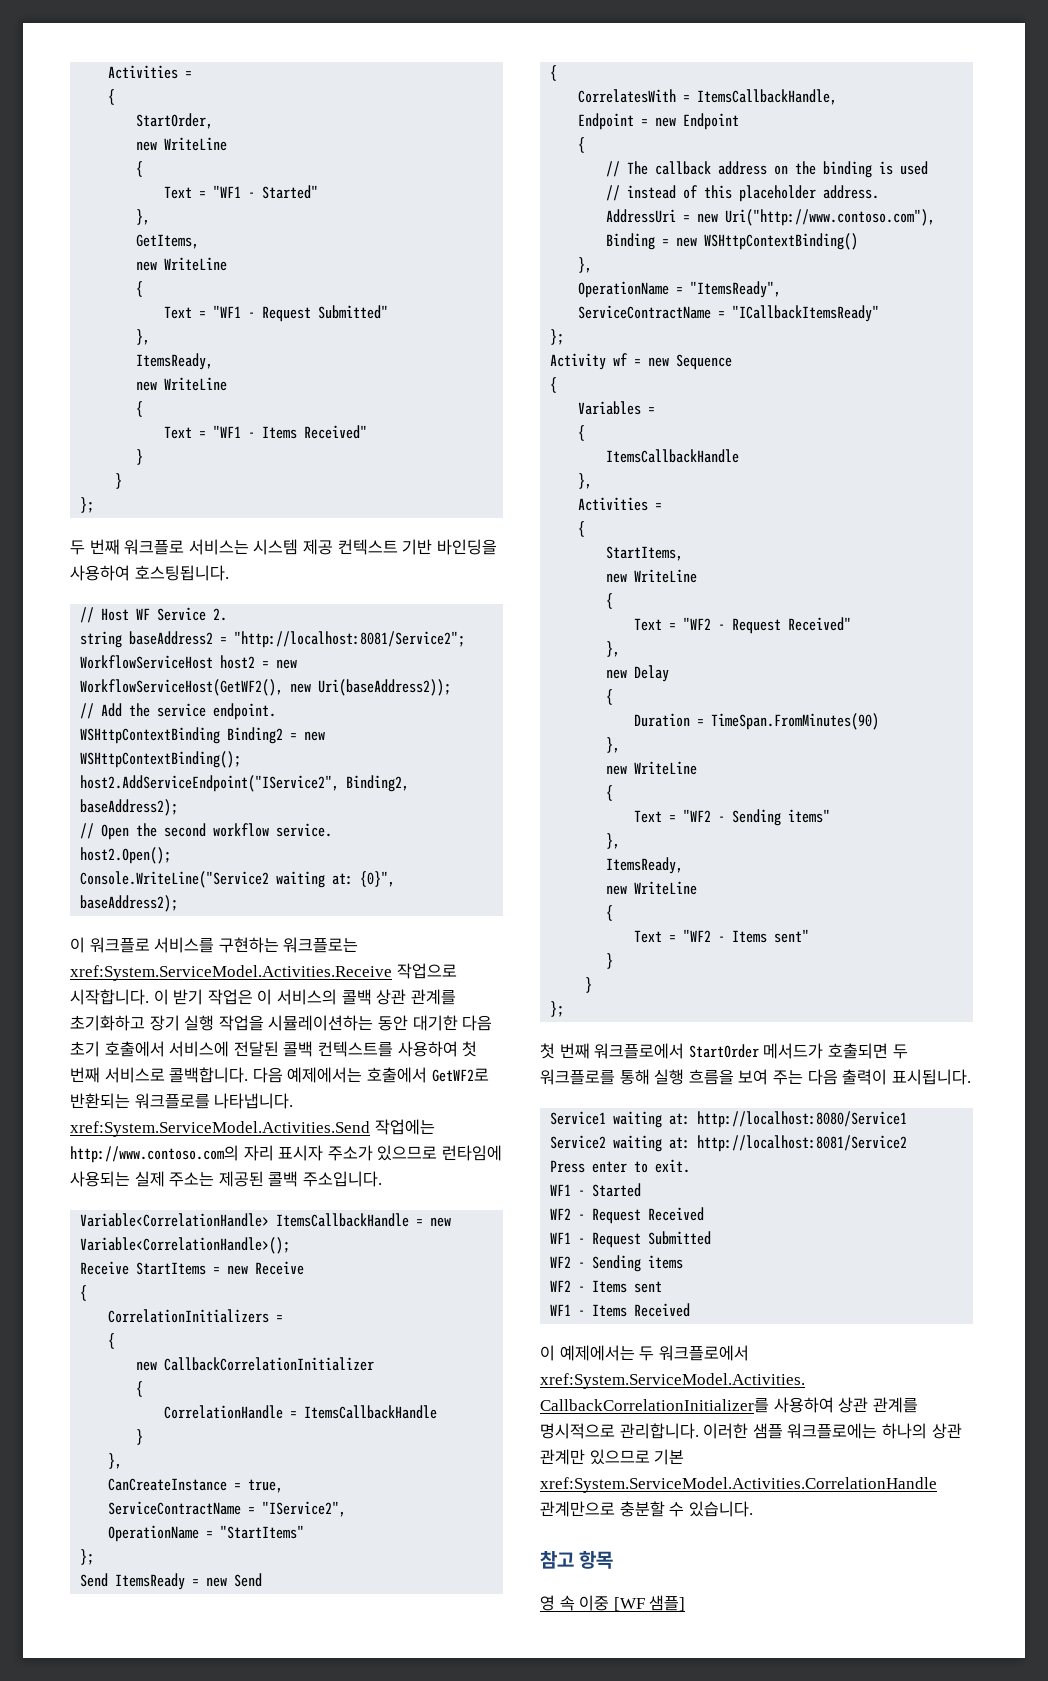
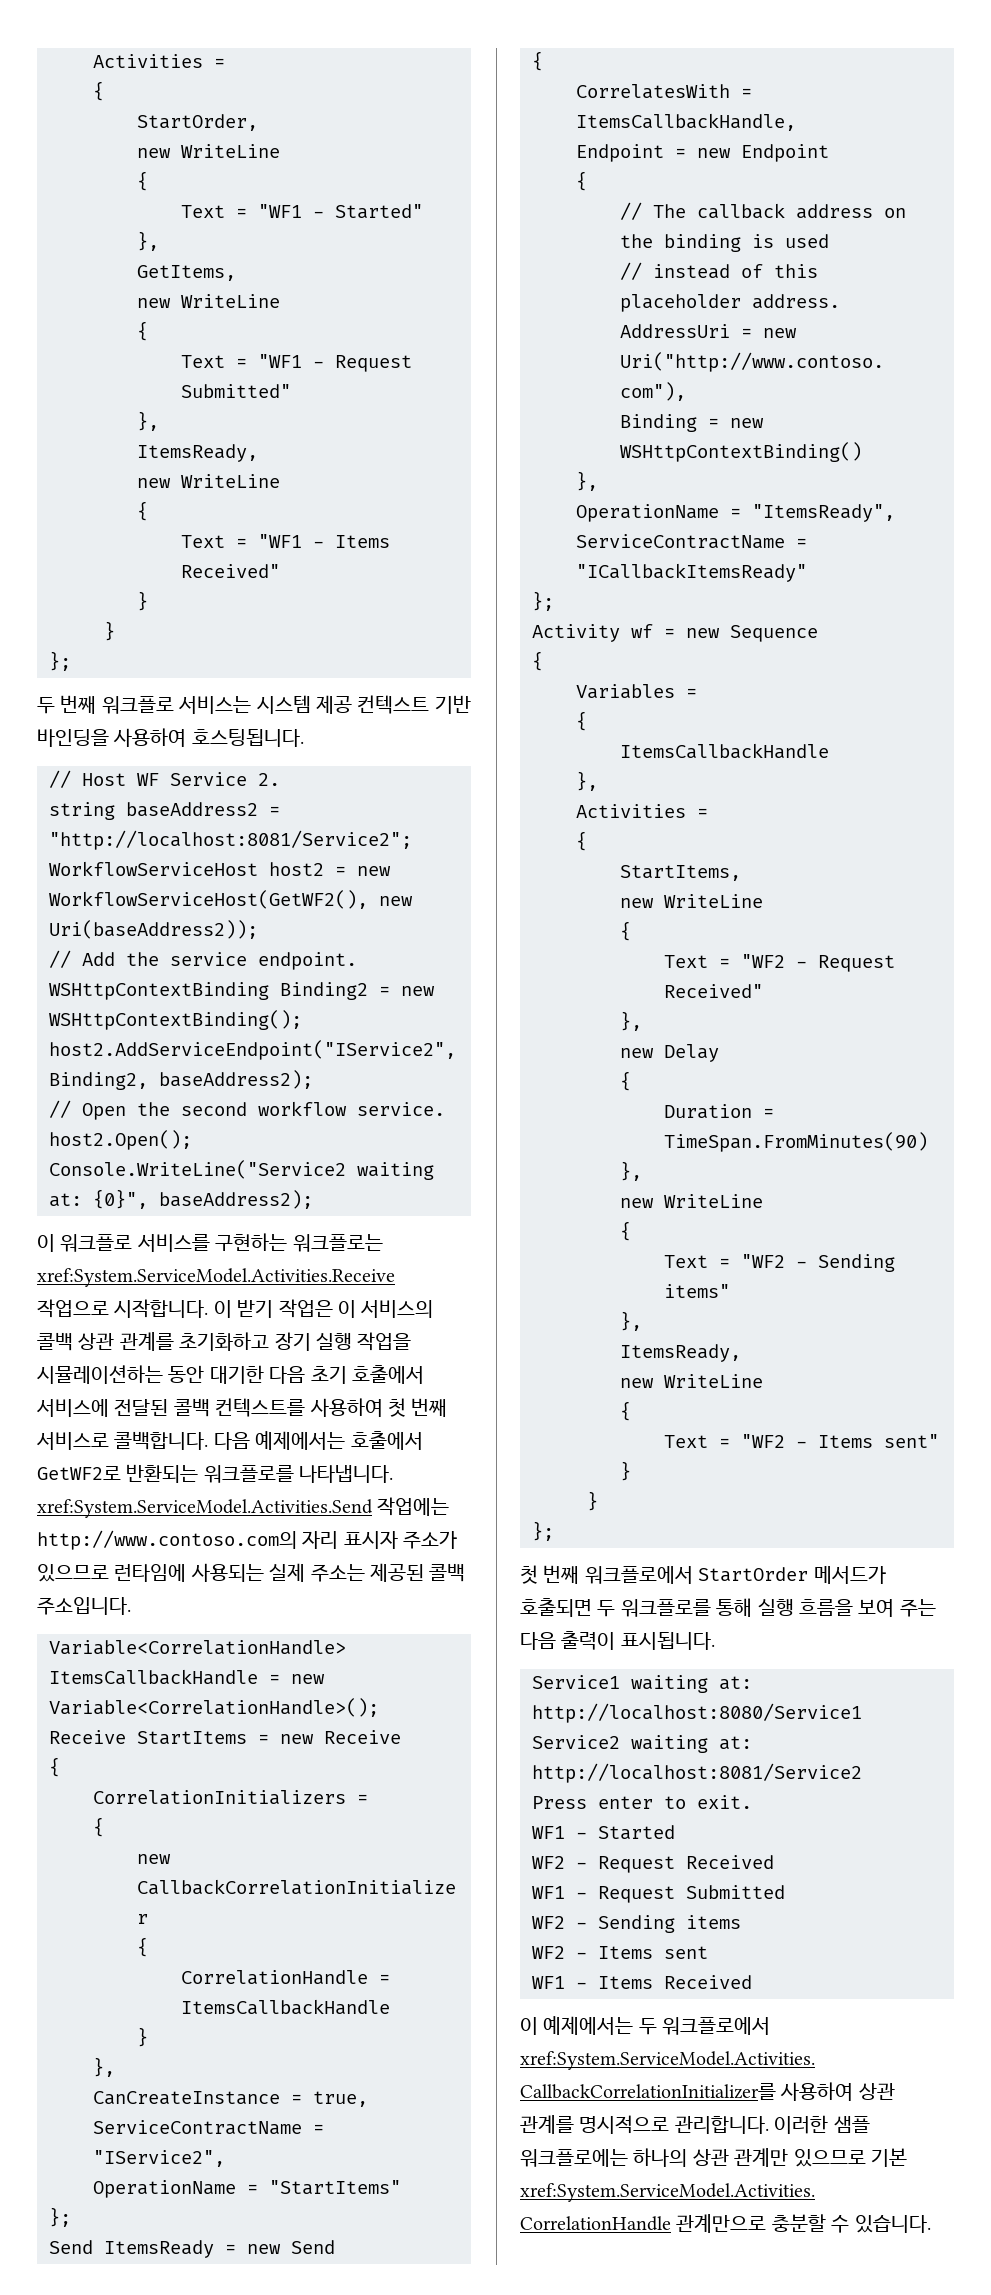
- 참고 항목
- 영 속 이중 [WF 샘플]

